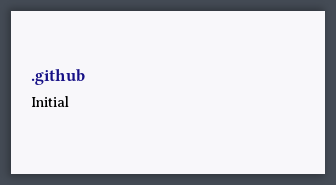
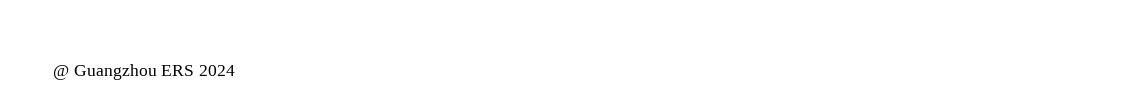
- .github
- Initial
+ @ Guangzhou ERS 2024

